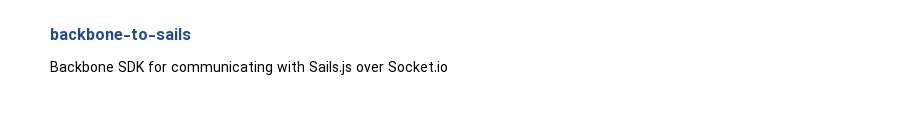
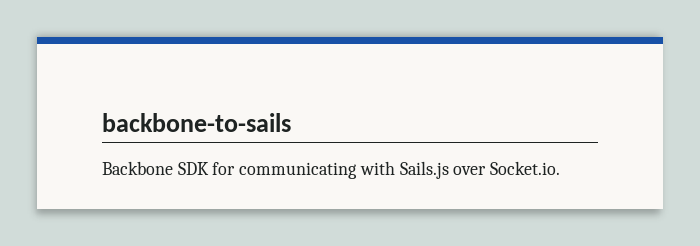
- Backbone SDK for communicating with Sails.js over Socket.io
+ Backbone SDK for communicating with Sails.js over Socket.io.

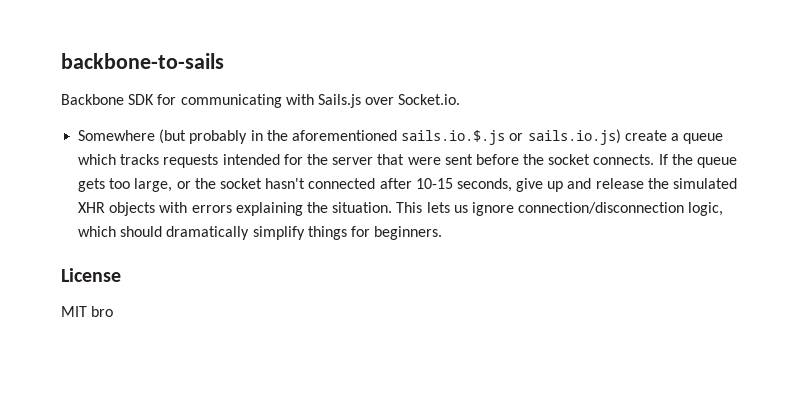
+ Somewhere (but probably in the aforementioned sails.io.$.js or sails.io.js) create a queue which tracks requests intended for the server that were sent before the socket connects. If the queue gets too large, or the socket hasn't connected after 10-15 seconds, give up and release the simulated XHR objects with errors explaining the situation. This lets us ignore connection/disconnection logic, which should dramatically simplify things for beginners.
+ License
+ MIT bro

